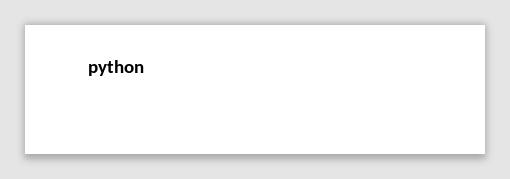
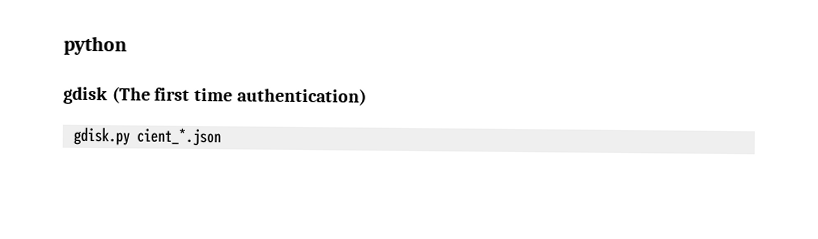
+ gdisk (The first time authentication)
+ gdisk.py cient_*.json

